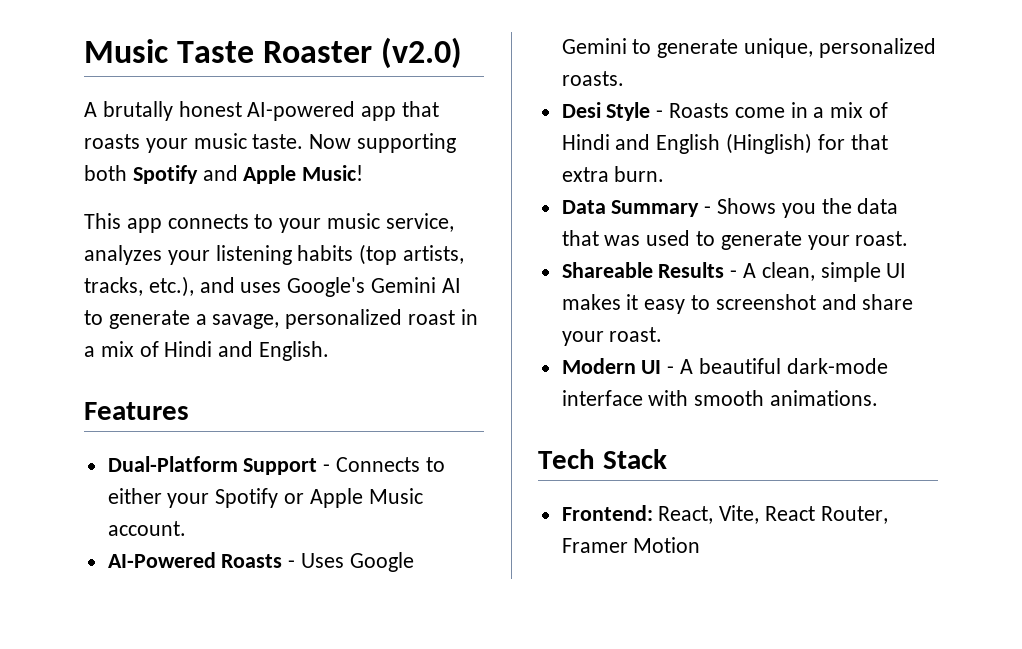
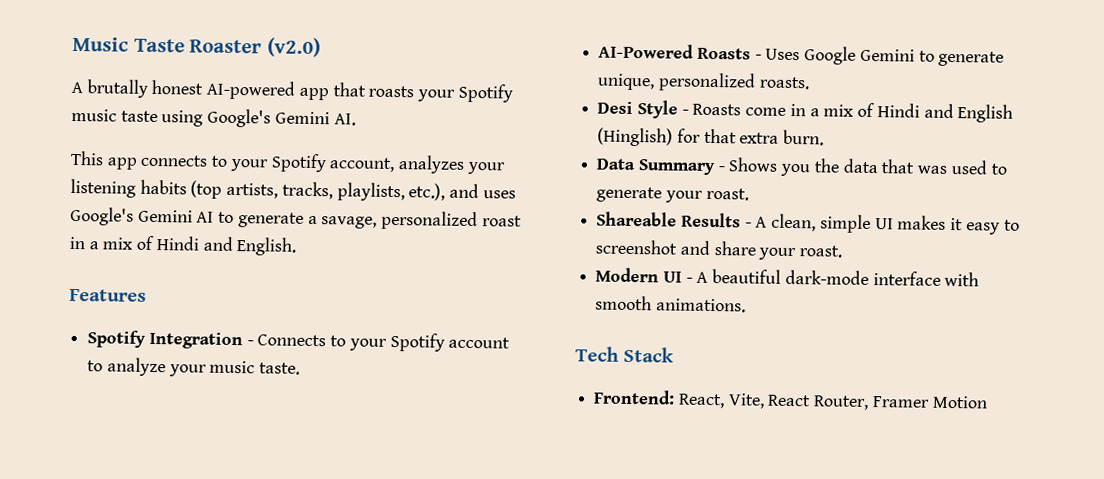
- A brutally honest AI-powered app that roasts your music taste. Now supporting both Spotify and Apple Music!
+ A brutally honest AI-powered app that roasts your Spotify music taste using Google's Gemini AI.
- This app connects to your music service, analyzes your listening habits (top artists, tracks, etc.), and uses Google's Gemini AI to generate a savage, personalized roast in a mix of Hindi and English.
+ This app connects to your Spotify account, analyzes your listening habits (top artists, tracks, playlists, etc.), and uses Google's Gemini AI to generate a savage, personalized roast in a mix of Hindi and English.
- Dual-Platform Support - Connects to either your Spotify or Apple Music account.
+ Spotify Integration - Connects to your Spotify account to analyze your music taste.

